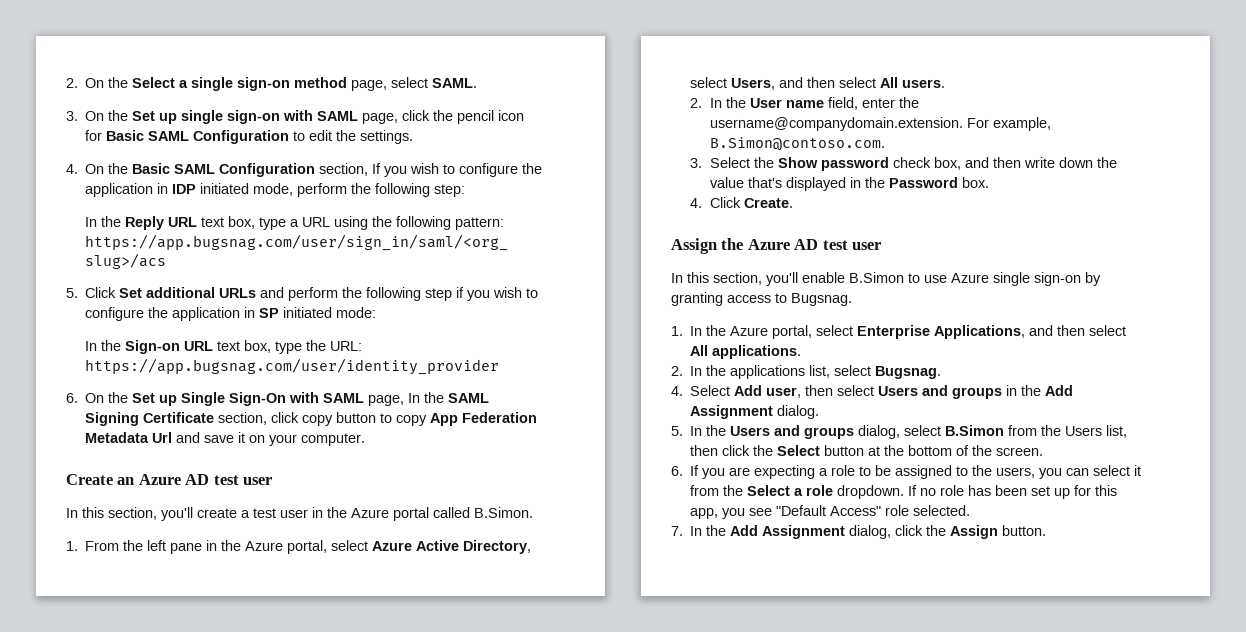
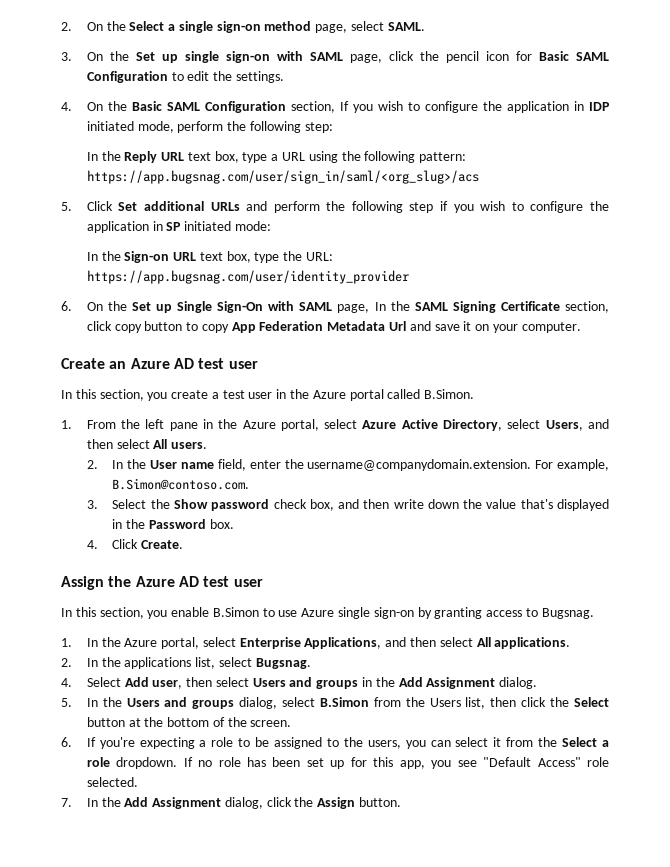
- In this section, you'll create a test user in the Azure portal called B.Simon.
+ In this section, you create a test user in the Azure portal called B.Simon.
- In this section, you'll enable B.Simon to use Azure single sign-on by granting access to Bugsnag.
+ In this section, you enable B.Simon to use Azure single sign-on by granting access to Bugsnag.
- 6. If you are expecting a role to be assigned to the users, you can select it from the Select a role dropdown.
+ 6. If you're expecting a role to be assigned to the users, you can select it from the Select a role dropdown.

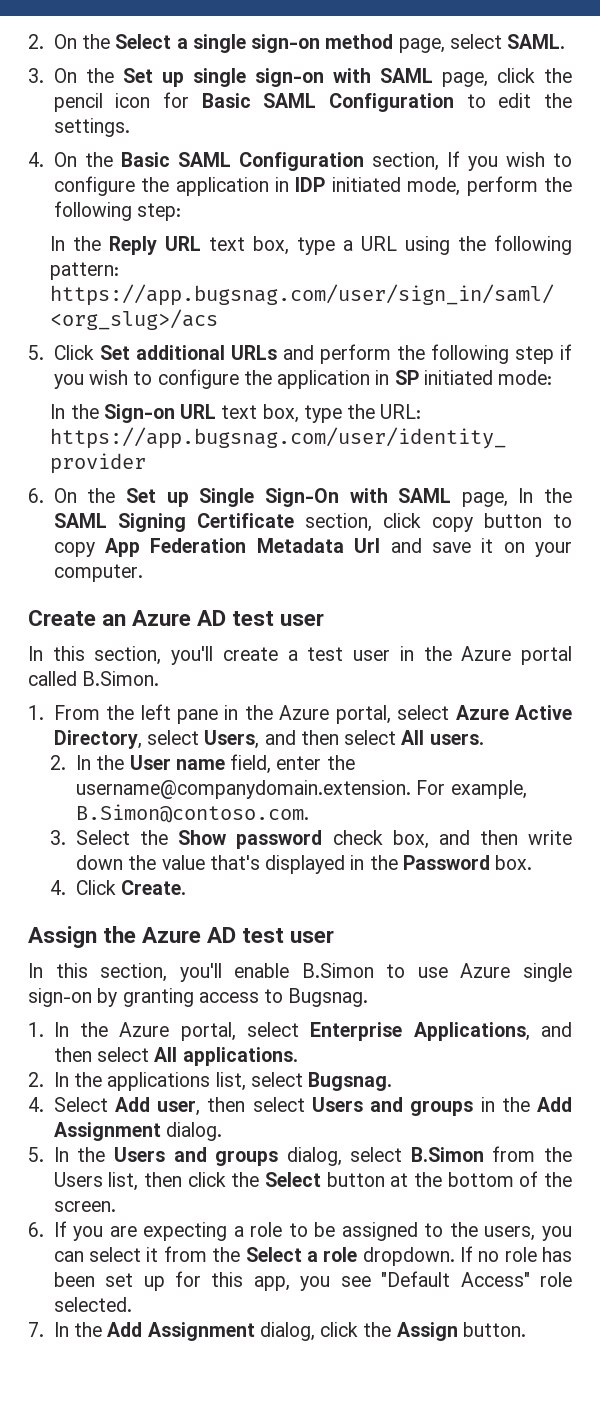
- In this section, you create a test user in the Azure portal called B.Simon.
+ In this section, you'll create a test user in the Azure portal called B.Simon.
- In this section, you enable B.Simon to use Azure single sign-on by granting access to Bugsnag.
+ In this section, you'll enable B.Simon to use Azure single sign-on by granting access to Bugsnag.
- 6. If you're expecting a role to be assigned to the users, you can select it from the Select a role dropdown.
+ 6. If you are expecting a role to be assigned to the users, you can select it from the Select a role dropdown.

